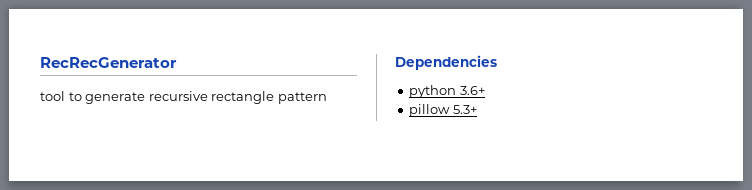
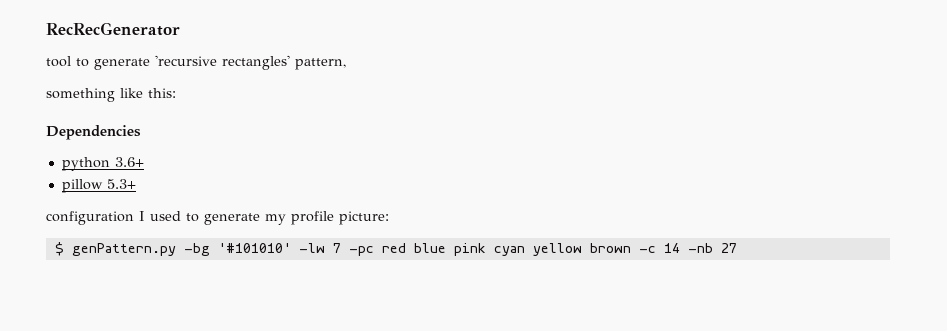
- tool to generate recursive rectangle pattern
+ tool to generate 'recursive rectangles' pattern,
+ something like this:
+ configuration I used to generate my profile picture:
+ $ genPattern.py -bg '#101010' -lw 7 -pc red blue pink cyan yellow brown -c 14 -nb 27

